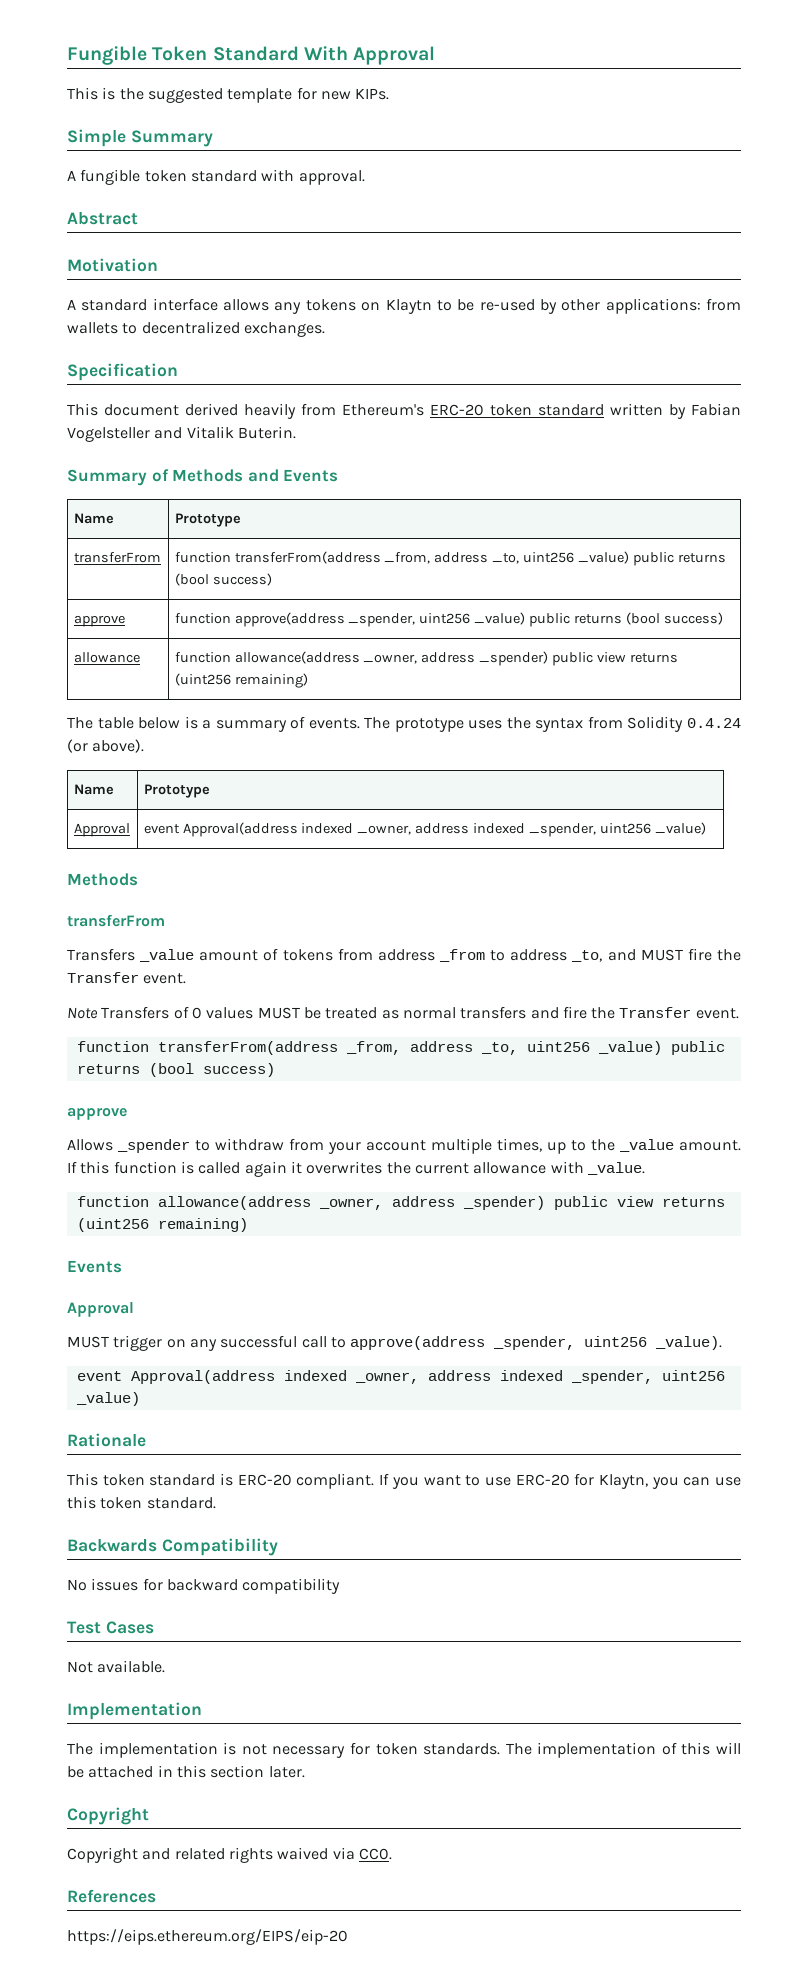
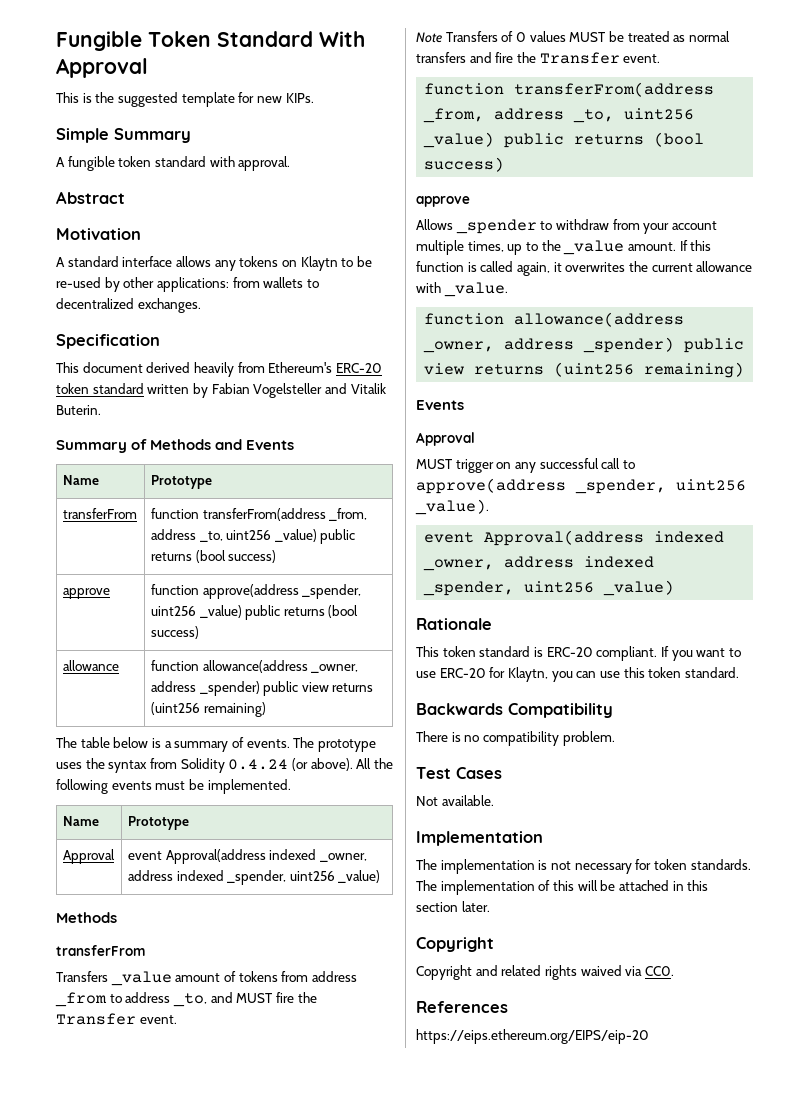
+ All the following events must be implemented.
- If this function is called again it overwrites the current allowance with _value.
+ If this function is called again, it overwrites the current allowance with _value.
- No issues for backward compatibility
+ There is no compatibility problem.

